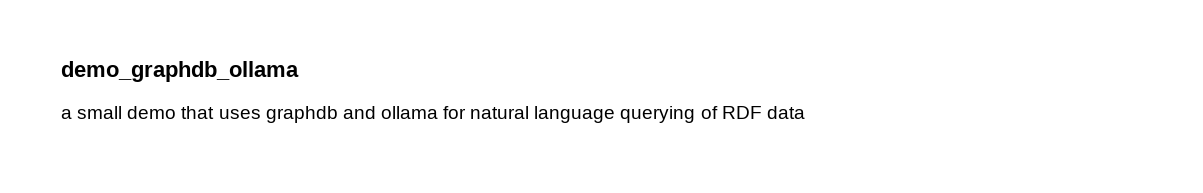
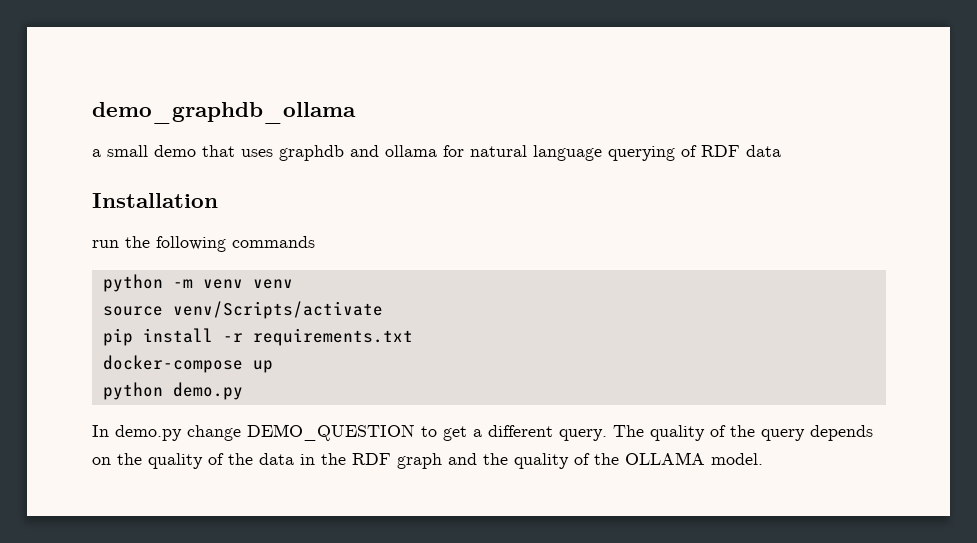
+ Installation
+ run the following commands
+ python -m venv venv
+ source venv/Scripts/activate
+ pip install -r requirements.txt
+ docker-compose up
+ python demo.py
+ In demo.py change DEMO_QUESTION to get a different query. The quality of the query depends on the quality of the data in the RDF graph and the quality of the OLLAMA model.

